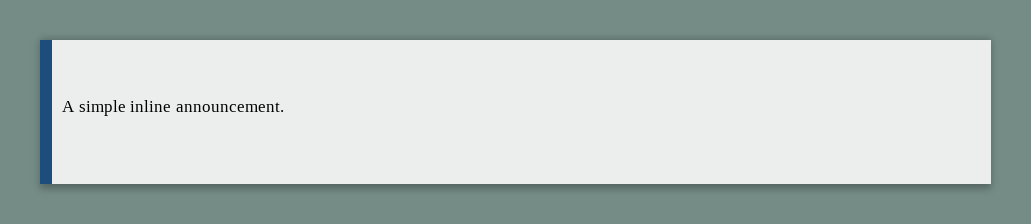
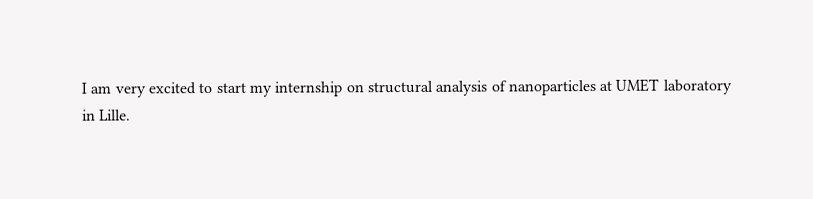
- A simple inline announcement.
+ I am very excited to start my internship on structural analysis of nanoparticles at UMET laboratory in Lille.

